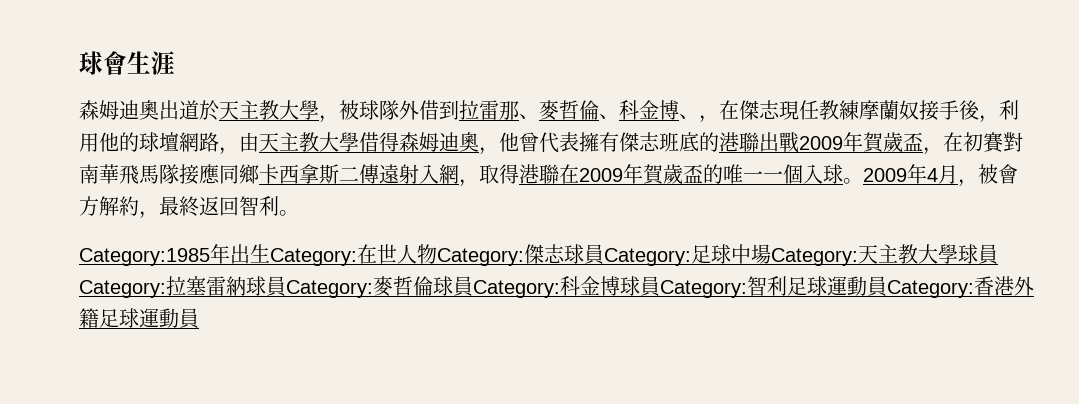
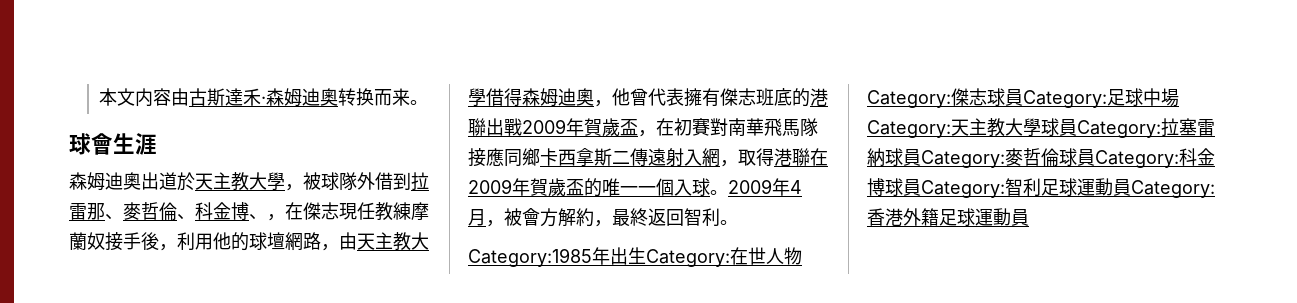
+ 本文内容由古斯達禾·森姆迪奧转换而来。

